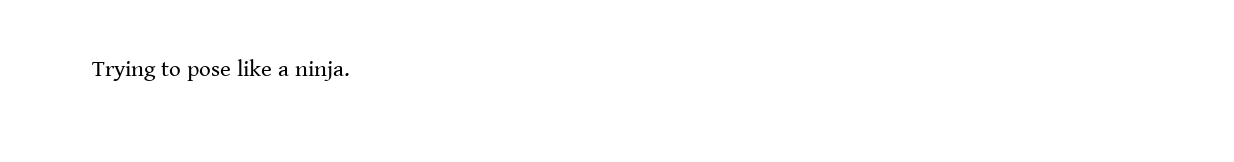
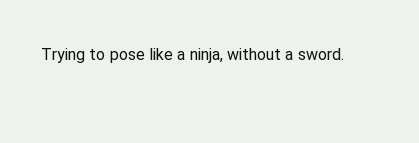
- Trying to pose like a ninja.
+ Trying to pose like a ninja, without a sword.

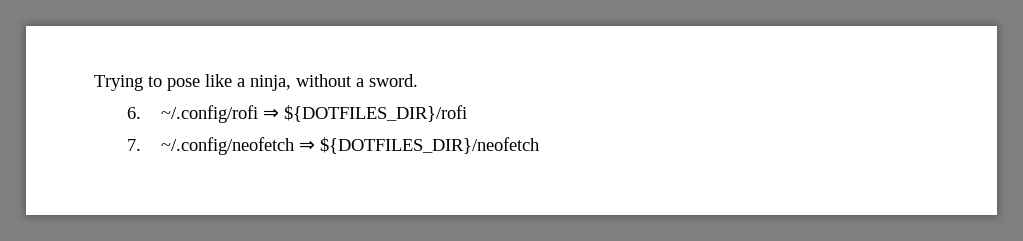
+ 6. ~/.config/rofi ⇒ ${DOTFILES_DIR}/rofi
+ 7. ~/.config/neofetch ⇒ ${DOTFILES_DIR}/neofetch

